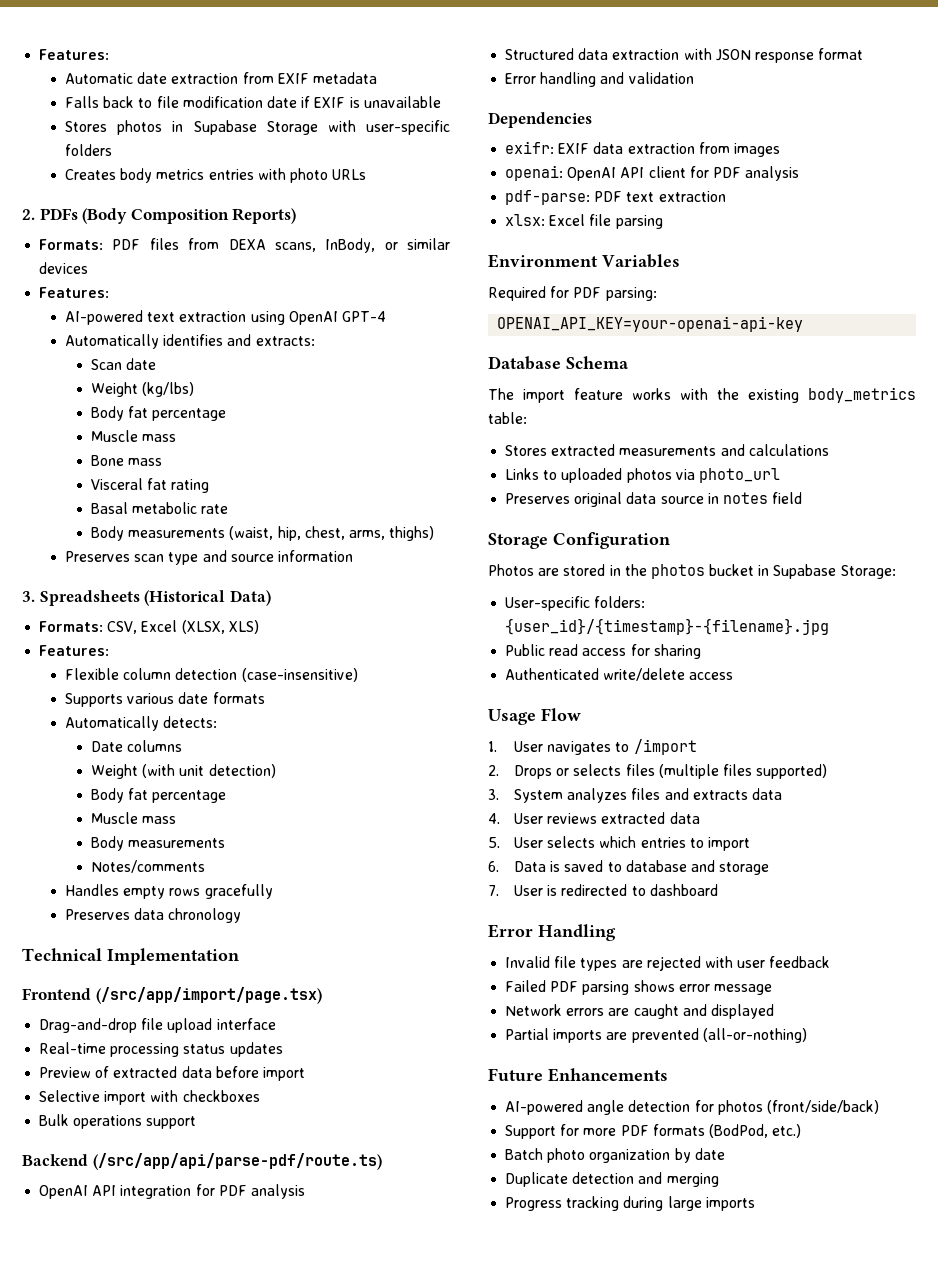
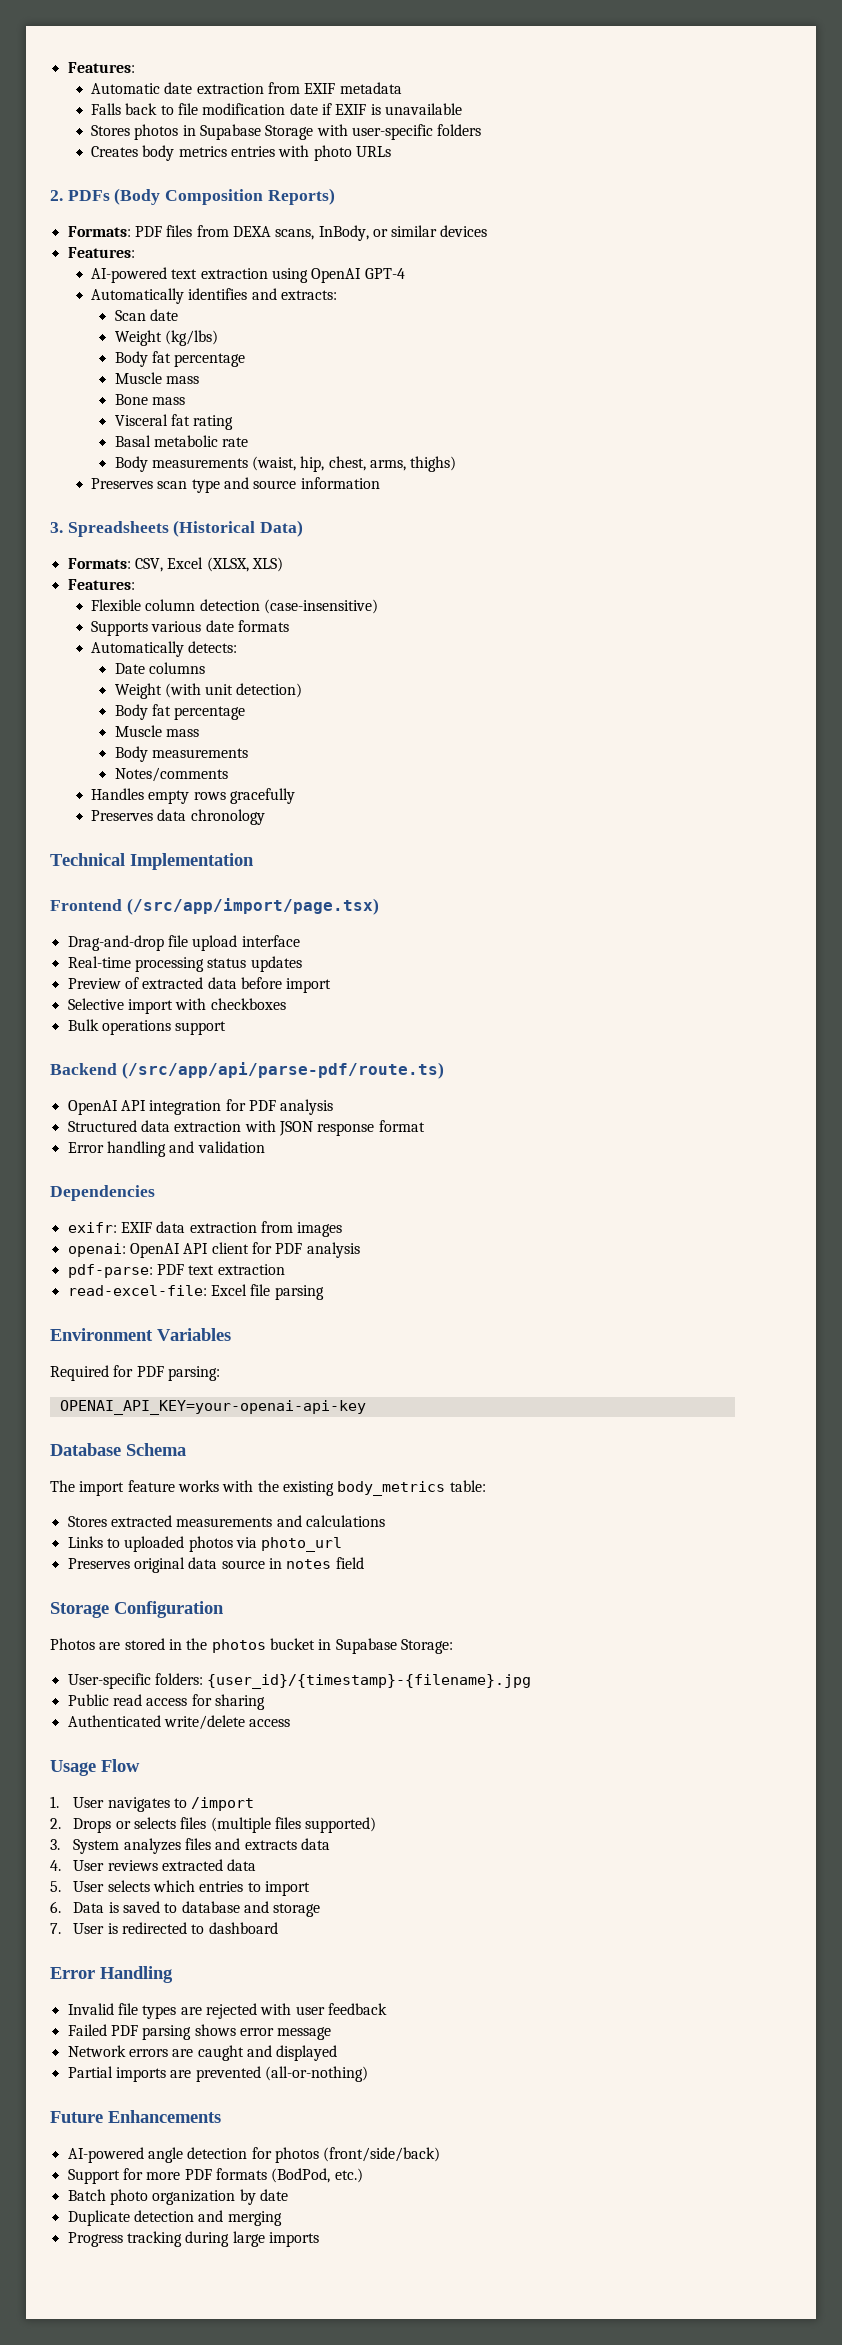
- xlsx: Excel file parsing
+ read-excel-file: Excel file parsing

